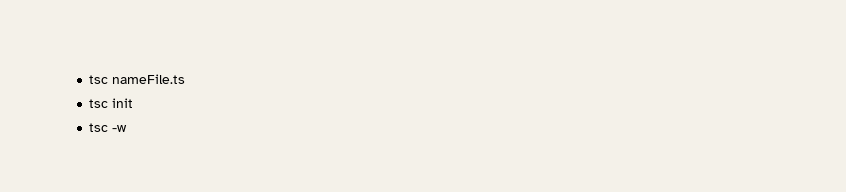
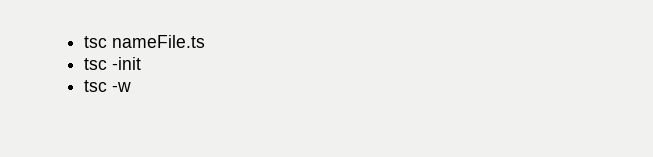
- tsc init
+ tsc -init

